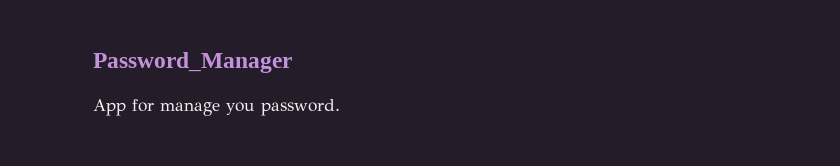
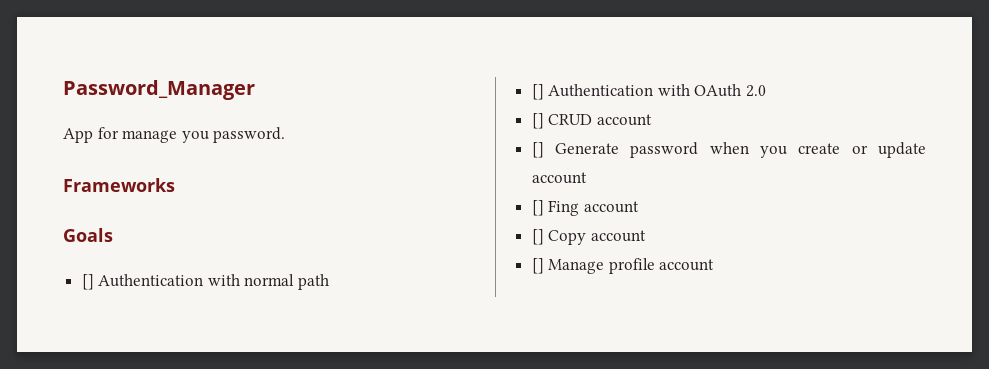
+ Frameworks
+ Goals
+ [] Authentication with normal path
+ [] Authentication with OAuth 2.0
+ [] CRUD account
+ [] Generate password when you create or update account
+ [] Fing account
+ [] Copy account
+ [] Manage profile account

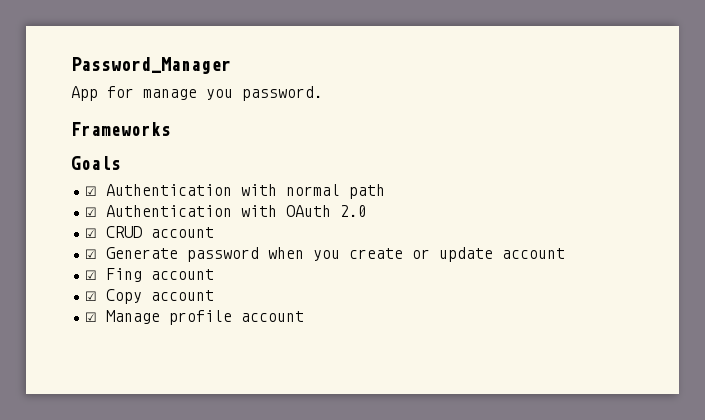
- [] Authentication with normal path
+ ☑ Authentication with normal path
- [] Authentication with OAuth 2.0
+ ☑ Authentication with OAuth 2.0
- [] CRUD account
+ ☑ CRUD account
- [] Generate password when you create or update account
+ ☑ Generate password when you create or update account
- [] Fing account
+ ☑ Fing account
- [] Copy account
+ ☑ Copy account
- [] Manage profile account
+ ☑ Manage profile account

